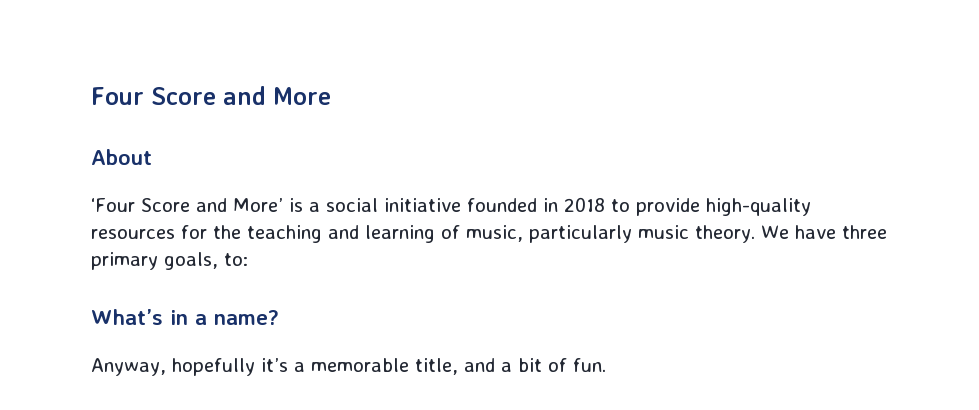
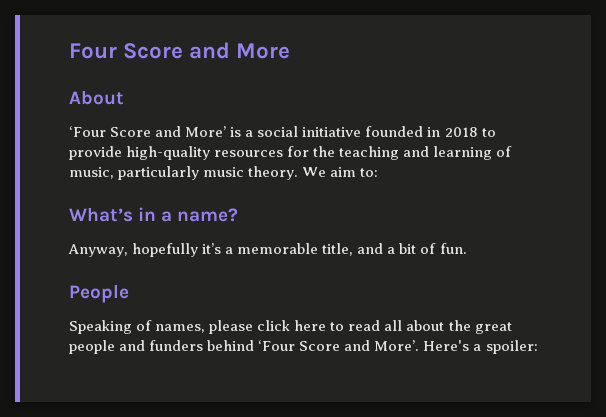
- We have three primary goals, to:
+ We aim to:
+ People
+ Speaking of names, please click here to read all about the great people and funders behind ‘Four Score and More’. Here's a spoiler:

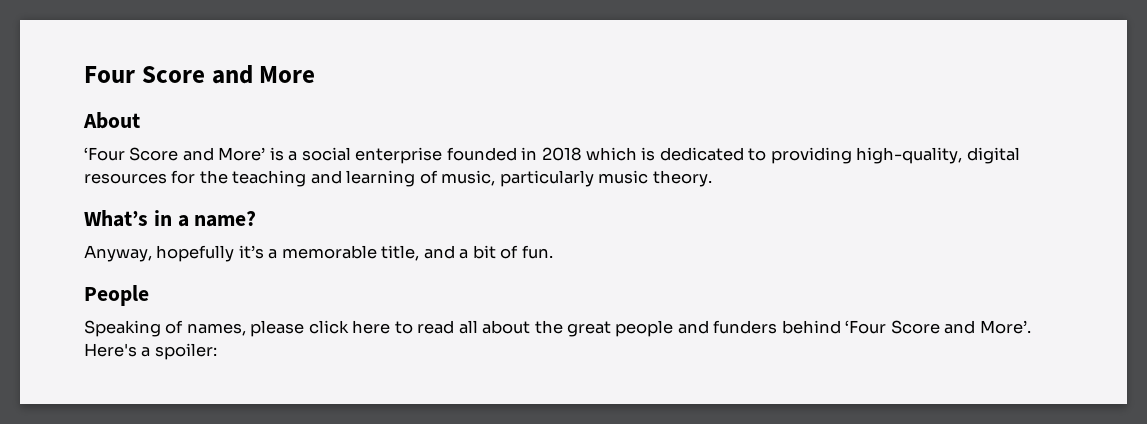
- ‘Four Score and More’ is a social initiative founded in 2018 to provide high-quality resources for the teaching and learning of music, particularly music theory. We aim to:
+ ‘Four Score and More’ is a social enterprise founded in 2018 which is dedicated to providing high-quality, digital resources for the teaching and learning of music, particularly music theory.

